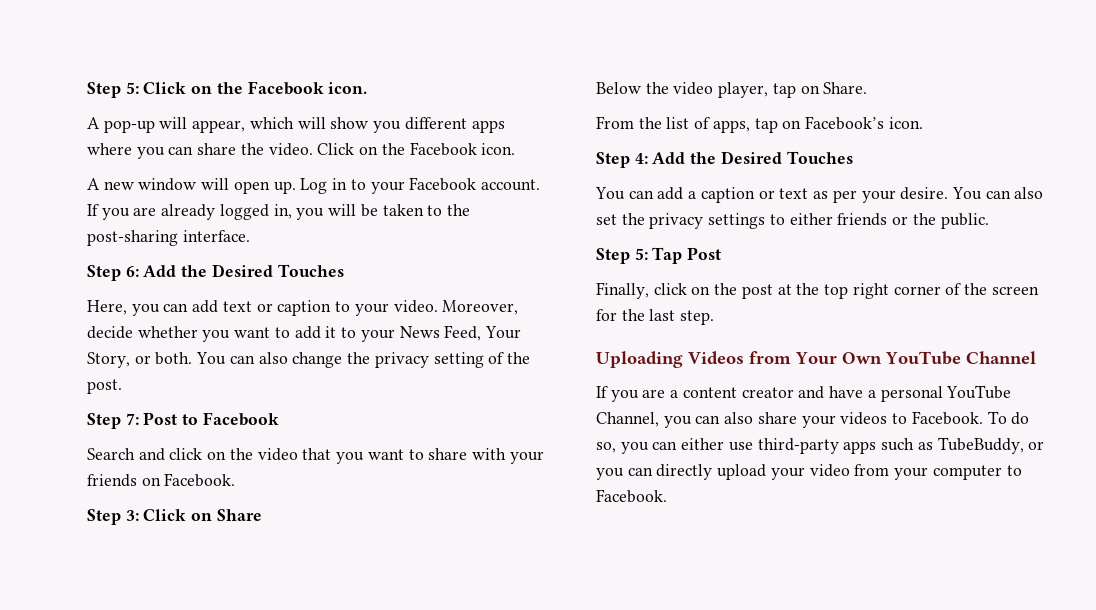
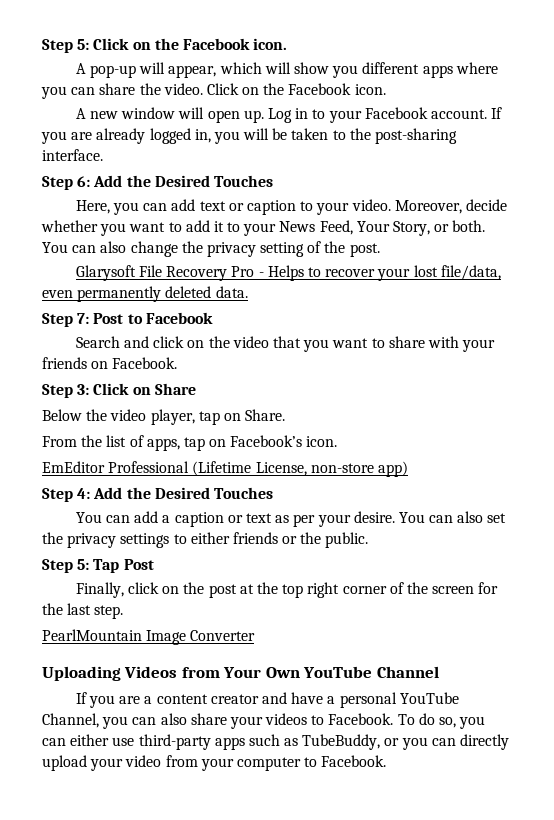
+ Glarysoft File Recovery Pro - Helps to recover your lost file/data, even permanently deleted data.
+ EmEditor Professional (Lifetime License, non-store app)
+ PearlMountain Image Converter

